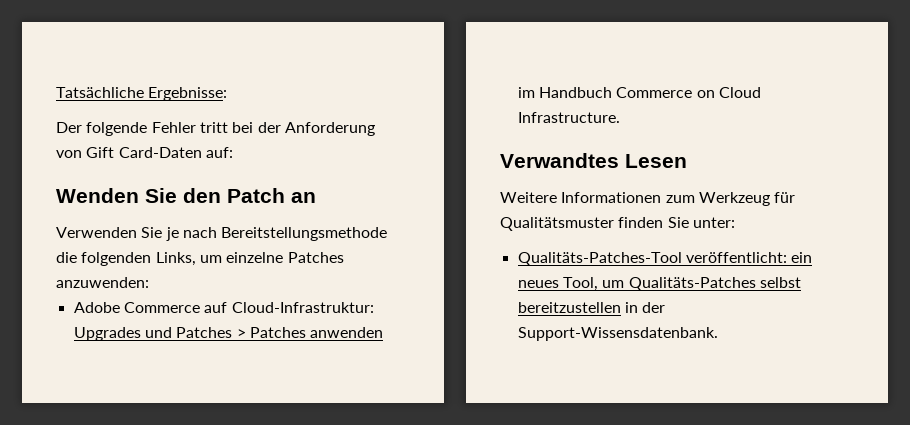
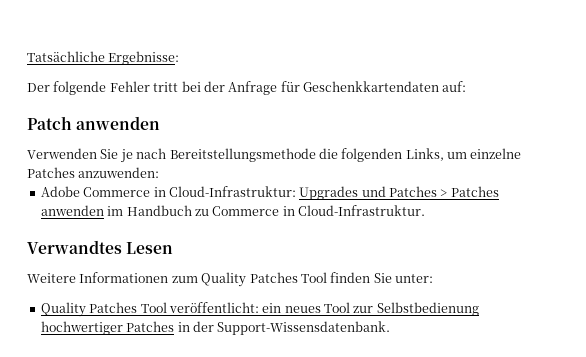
- Der folgende Fehler tritt bei der Anforderung von Gift Card-Daten auf:
- Wenden Sie den Patch an
+ Der folgende Fehler tritt bei der Anfrage für Geschenkkartendaten auf:
+ Patch anwenden
- Adobe Commerce auf Cloud-Infrastruktur: Upgrades und Patches > Patches anwenden im Handbuch Commerce on Cloud Infrastructure.
+ Adobe Commerce in Cloud-Infrastruktur: Upgrades und Patches > Patches anwenden im Handbuch zu Commerce in Cloud-Infrastruktur.
- Weitere Informationen zum Werkzeug für Qualitätsmuster finden Sie unter:
+ Weitere Informationen zum Quality Patches Tool finden Sie unter:
- Qualitäts-Patches-Tool veröffentlicht: ein neues Tool, um Qualitäts-Patches selbst bereitzustellen in der Support-Wissensdatenbank.
+ Quality Patches Tool veröffentlicht: ein neues Tool zur Selbstbedienung hochwertiger Patches in der Support-Wissensdatenbank.

